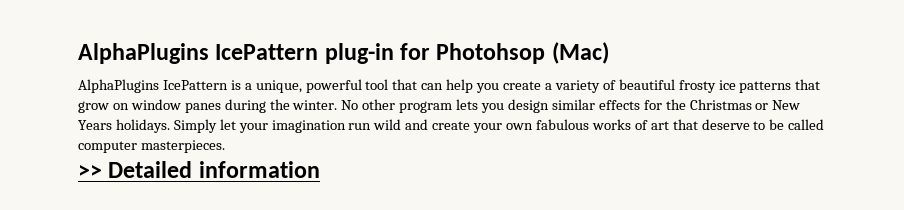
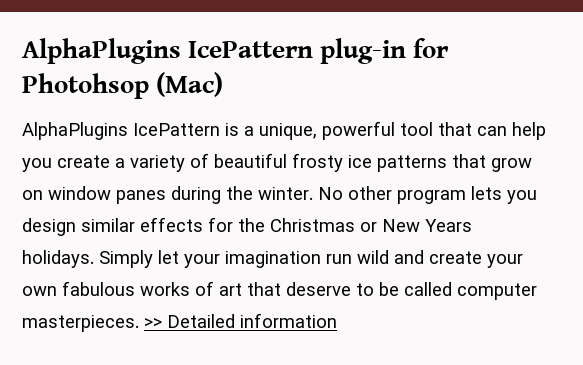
- Simply let your imagination run wild and create your own fabulous works of art that deserve to be called computer masterpieces.
- >> Detailed information
+ Simply let your imagination run wild and create your own fabulous works of art that deserve to be called computer masterpieces. >> Detailed information

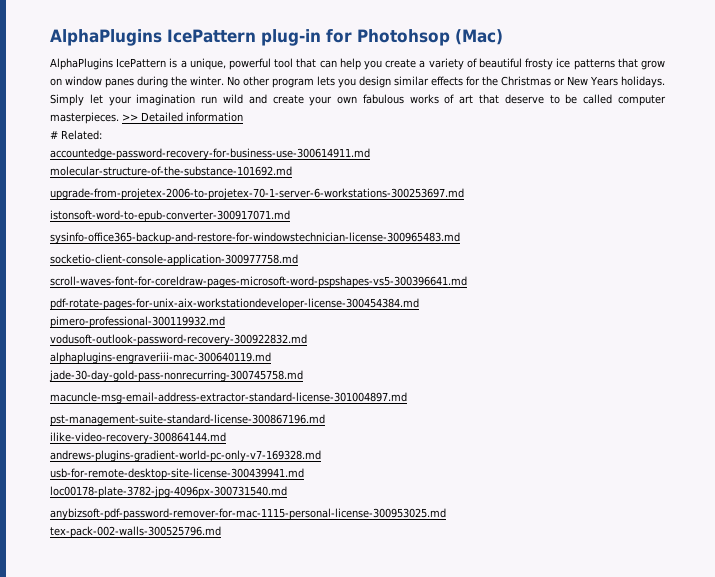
+ # Related:
+ accountedge-password-recovery-for-business-use-300614911.md
+ molecular-structure-of-the-substance-101692.md
+ upgrade-from-projetex-2006-to-projetex-70-1-server-6-workstations-300253697.md
+ istonsoft-word-to-epub-converter-300917071.md
+ sysinfo-office365-backup-and-restore-for-windowstechnician-license-300965483.md
+ socketio-client-console-application-300977758.md
+ scroll-waves-font-for-coreldraw-pages-microsoft-word-pspshapes-vs5-300396641.md
+ pdf-rotate-pages-for-unix-aix-workstationdeveloper-license-300454384.md
+ pimero-professional-300119932.md
+ vodusoft-outlook-password-recovery-300922832.md
+ alphaplugins-engraveriii-mac-300640119.md
+ jade-30-day-gold-pass-nonrecurring-300745758.md
+ macuncle-msg-email-address-extractor-standard-license-301004897.md
+ pst-management-suite-standard-license-300867196.md
+ ilike-video-recovery-300864144.md
+ andrews-plugins-gradient-world-pc-only-v7-169328.md
+ usb-for-remote-desktop-site-license-300439941.md
+ loc00178-plate-3782-jpg-4096px-300731540.md
+ anybizsoft-pdf-password-remover-for-mac-1115-personal-license-300953025.md
+ tex-pack-002-walls-300525796.md

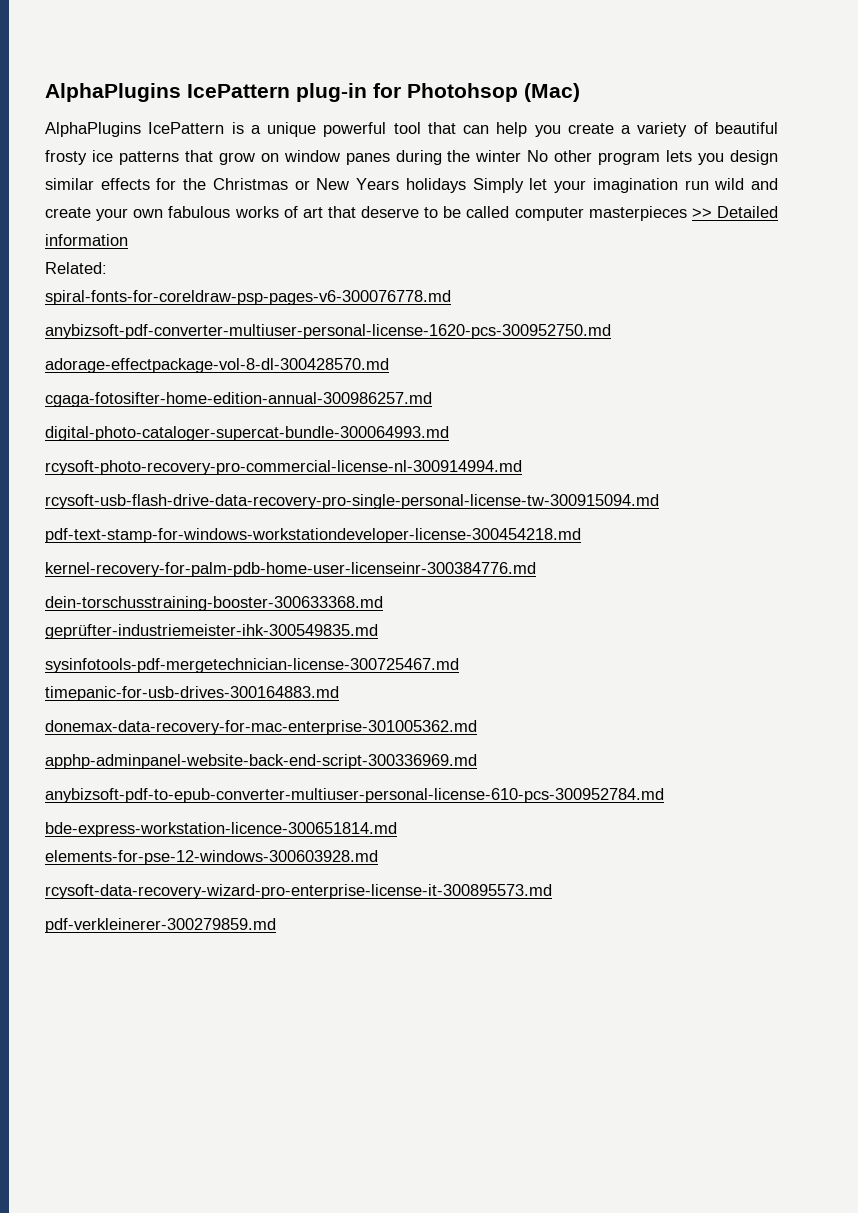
- AlphaPlugins IcePattern is a unique, powerful tool that can help you create a variety of beautiful frosty ice patterns that grow on window panes during the winter. No other program lets you design similar effects for the Christmas or New Years holidays. Simply let your imagination run wild and create your own fabulous works of art that deserve to be called computer masterpieces. >> Detailed information
+ AlphaPlugins IcePattern is a unique powerful tool that can help you create a variety of beautiful frosty ice patterns that grow on window panes during the winter No other program lets you design similar effects for the Christmas or New Years holidays Simply let your imagination run wild and create your own fabulous works of art that deserve to be called computer masterpieces >> Detailed information
- # Related:
+ Related:
- accountedge-password-recovery-for-business-use-300614911.md
- molecular-structure-of-the-substance-101692.md
- upgrade-from-projetex-2006-to-projetex-70-1-server-6-workstations-300253697.md
- istonsoft-word-to-epub-converter-300917071.md
- sysinfo-office365-backup-and-restore-for-windowstechnician-license-300965483.md
- socketio-client-console-application-300977758.md
- scroll-waves-font-for-coreldraw-pages-microsoft-word-pspshapes-vs5-300396641.md
- pdf-rotate-pages-for-unix-aix-workstationdeveloper-license-300454384.md
- pimero-professional-300119932.md
- vodusoft-outlook-password-recovery-300922832.md
- alphaplugins-engraveriii-mac-300640119.md
- jade-30-day-gold-pass-nonrecurring-300745758.md
- macuncle-msg-email-address-extractor-standard-license-301004897.md
- pst-management-suite-standard-license-300867196.md
- ilike-video-recovery-300864144.md
- andrews-plugins-gradient-world-pc-only-v7-169328.md
- usb-for-remote-desktop-site-license-300439941.md
- loc00178-plate-3782-jpg-4096px-300731540.md
- anybizsoft-pdf-password-remover-for-mac-1115-personal-license-300953025.md
- tex-pack-002-walls-300525796.md
+ spiral-fonts-for-coreldraw-psp-pages-v6-300076778.md
+ anybizsoft-pdf-converter-multiuser-personal-license-1620-pcs-300952750.md
+ adorage-effectpackage-vol-8-dl-300428570.md
+ cgaga-fotosifter-home-edition-annual-300986257.md
+ digital-photo-cataloger-supercat-bundle-300064993.md
+ rcysoft-photo-recovery-pro-commercial-license-nl-300914994.md
+ rcysoft-usb-flash-drive-data-recovery-pro-single-personal-license-tw-300915094.md
+ pdf-text-stamp-for-windows-workstationdeveloper-license-300454218.md
+ kernel-recovery-for-palm-pdb-home-user-licenseinr-300384776.md
+ dein-torschusstraining-booster-300633368.md
+ geprüfter-industriemeister-ihk-300549835.md
+ sysinfotools-pdf-mergetechnician-license-300725467.md
+ timepanic-for-usb-drives-300164883.md
+ donemax-data-recovery-for-mac-enterprise-301005362.md
+ apphp-adminpanel-website-back-end-script-300336969.md
+ anybizsoft-pdf-to-epub-converter-multiuser-personal-license-610-pcs-300952784.md
+ bde-express-workstation-licence-300651814.md
+ elements-for-pse-12-windows-300603928.md
+ rcysoft-data-recovery-wizard-pro-enterprise-license-it-300895573.md
+ pdf-verkleinerer-300279859.md

